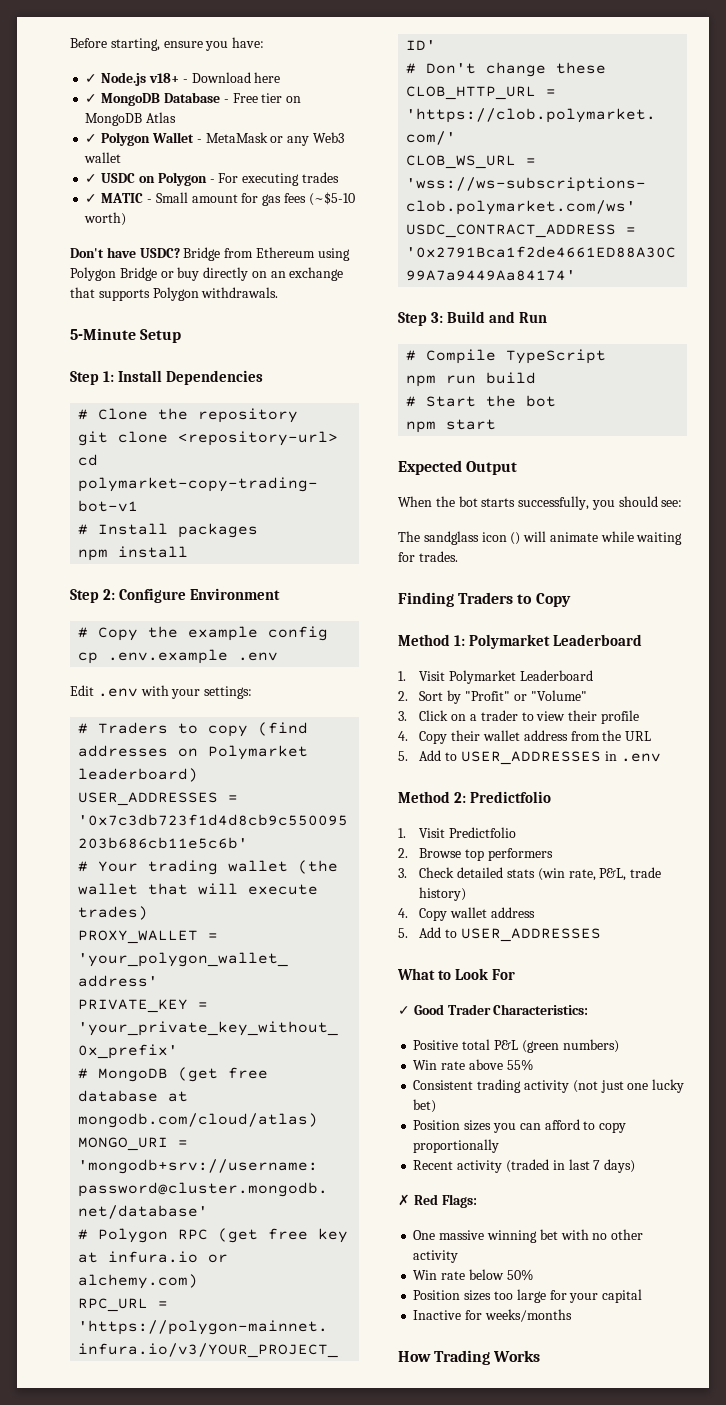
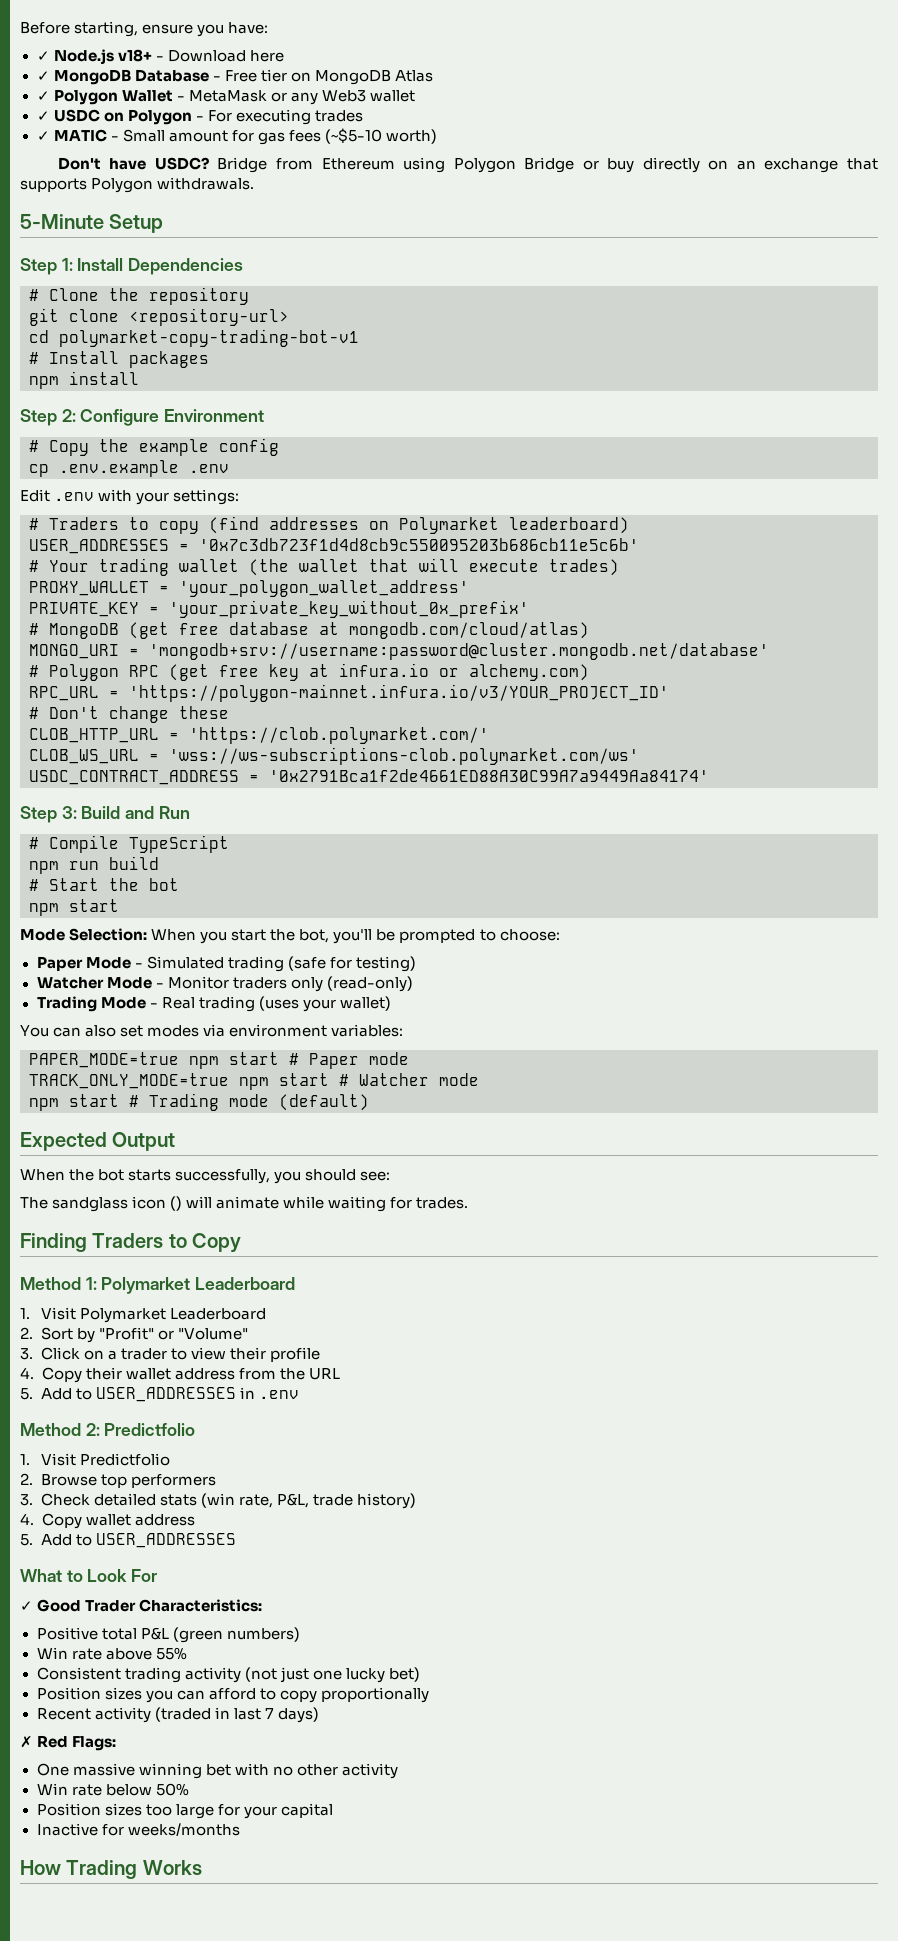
+ Mode Selection: When you start the bot, you'll be prompted to choose:
+ Paper Mode - Simulated trading (safe for testing)
+ Watcher Mode - Monitor traders only (read-only)
+ Trading Mode - Real trading (uses your wallet)
+ You can also set modes via environment variables:
+ PAPER_MODE=true npm start # Paper mode
+ TRACK_ONLY_MODE=true npm start # Watcher mode
+ npm start # Trading mode (default)

